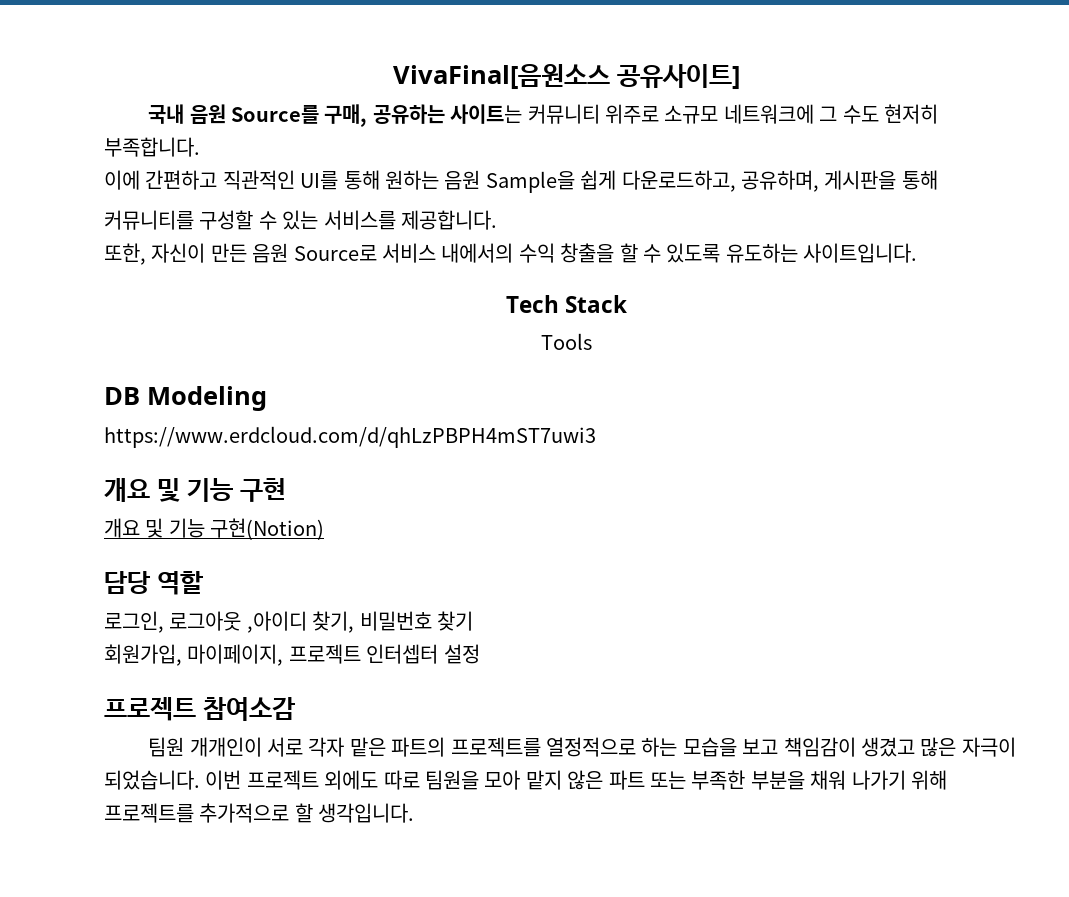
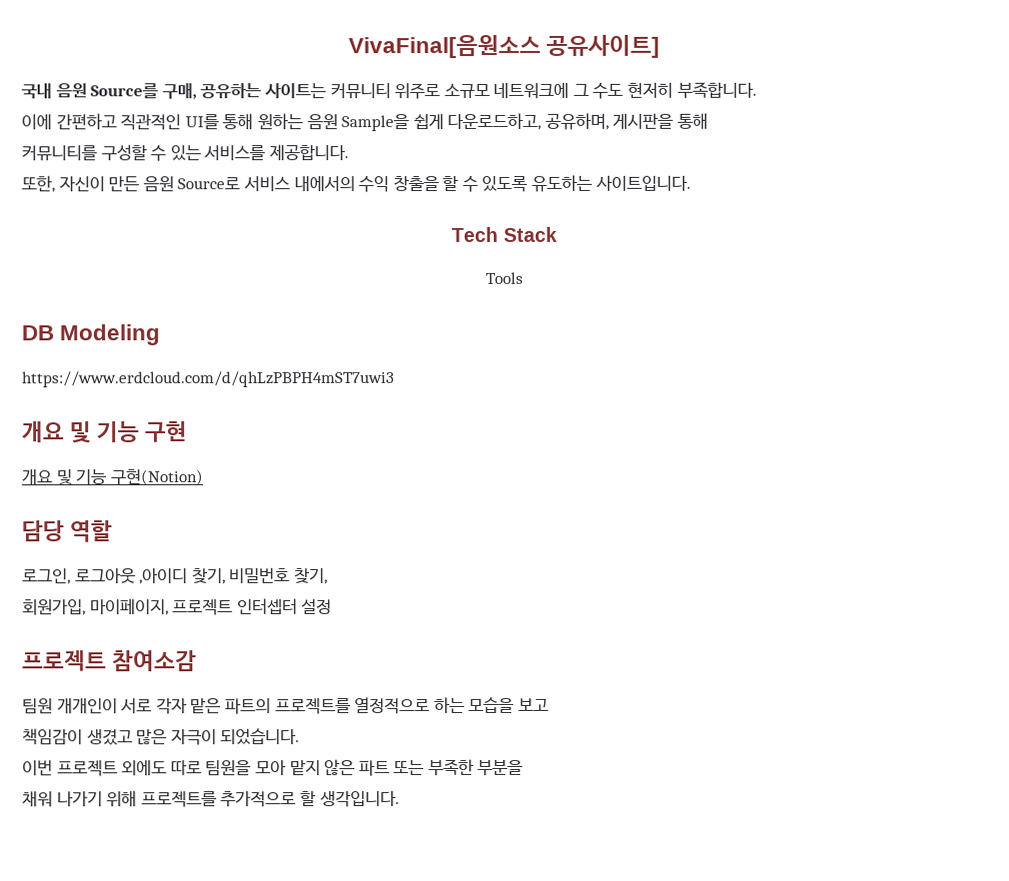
- 로그인, 로그아웃 ,아이디 찾기, 비밀번호 찾기
+ 로그인, 로그아웃 ,아이디 찾기, 비밀번호 찾기,
- 팀원 개개인이 서로 각자 맡은 파트의 프로젝트를 열정적으로 하는 모습을 보고 책임감이 생겼고 많은 자극이 되었습니다. 이번 프로젝트 외에도 따로 팀원을 모아 맡지 않은 파트 또는 부족한 부분을 채워 나가기 위해 프로젝트를 추가적으로 할 생각입니다.
+ 팀원 개개인이 서로 각자 맡은 파트의 프로젝트를 열정적으로 하는 모습을 보고
+ 책임감이 생겼고 많은 자극이 되었습니다.
+ 이번 프로젝트 외에도 따로 팀원을 모아 맡지 않은 파트 또는 부족한 부분을
+ 채워 나가기 위해 프로젝트를 추가적으로 할 생각입니다.

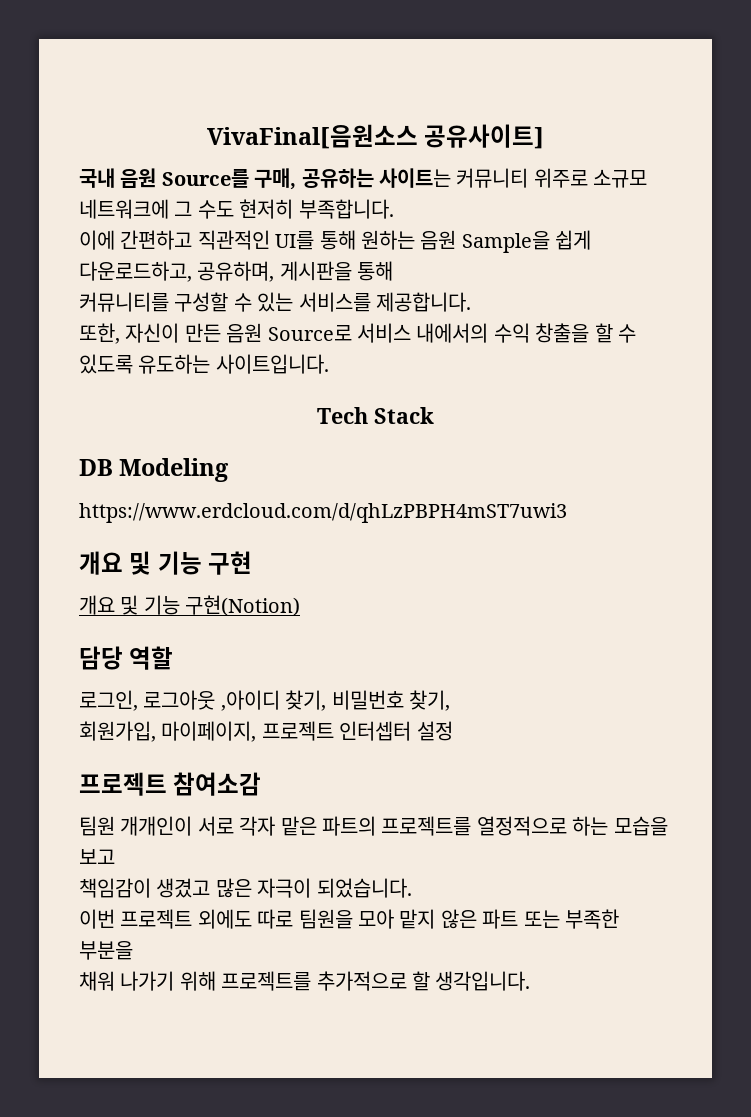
- Tools

